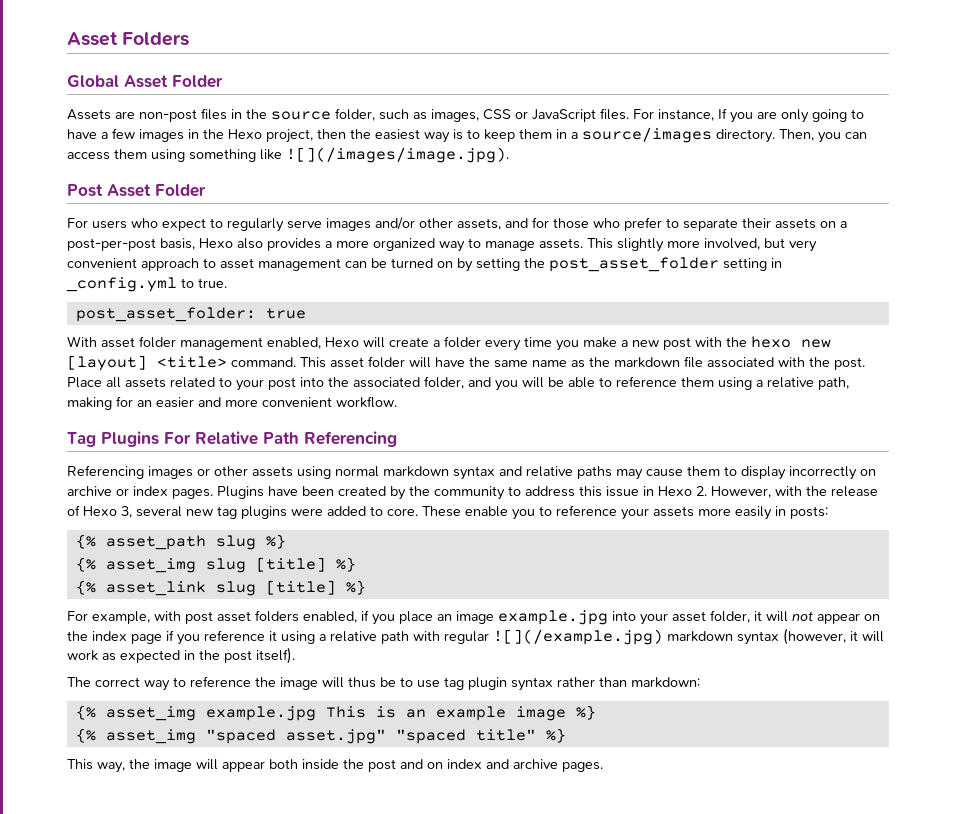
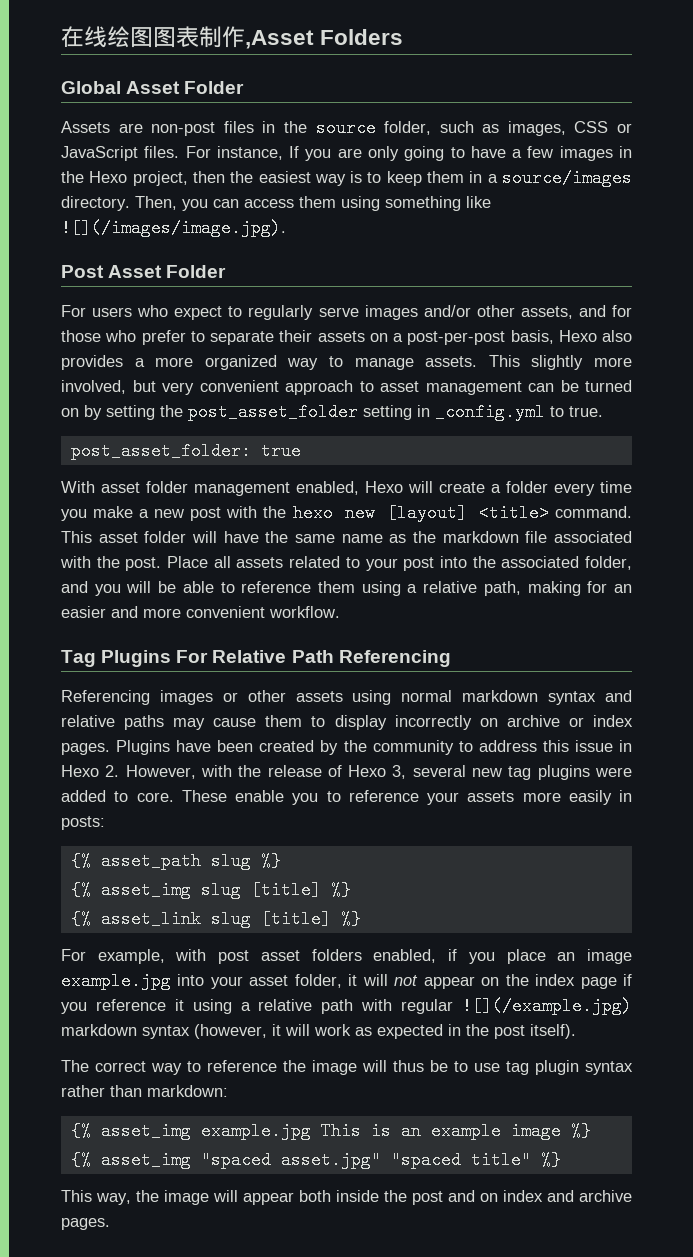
- Asset Folders
+ 在线绘图图表制作,Asset Folders

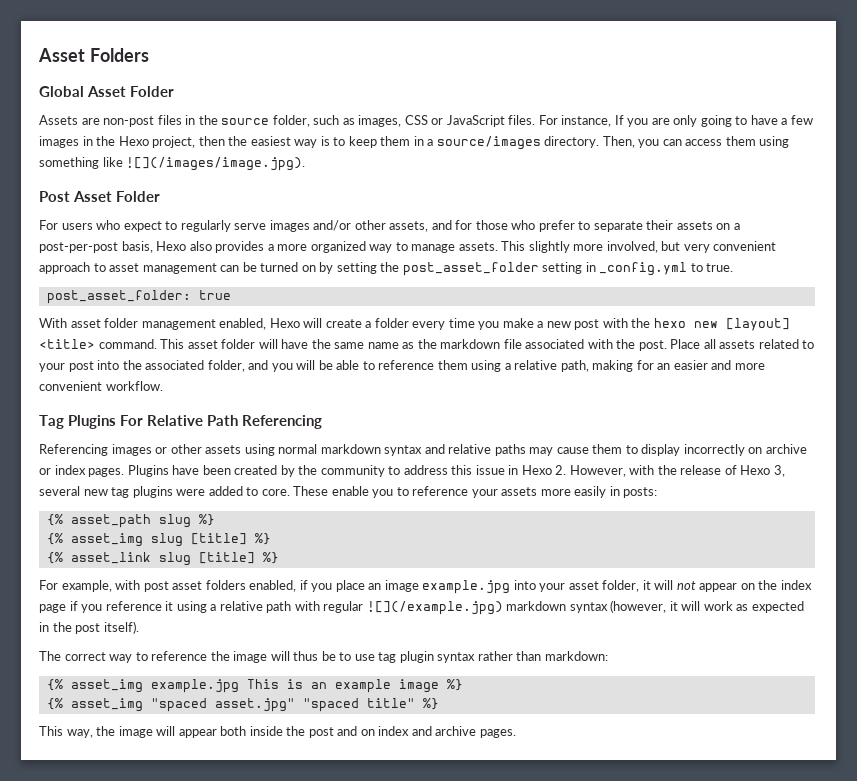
- 在线绘图图表制作,Asset Folders
+ Asset Folders

